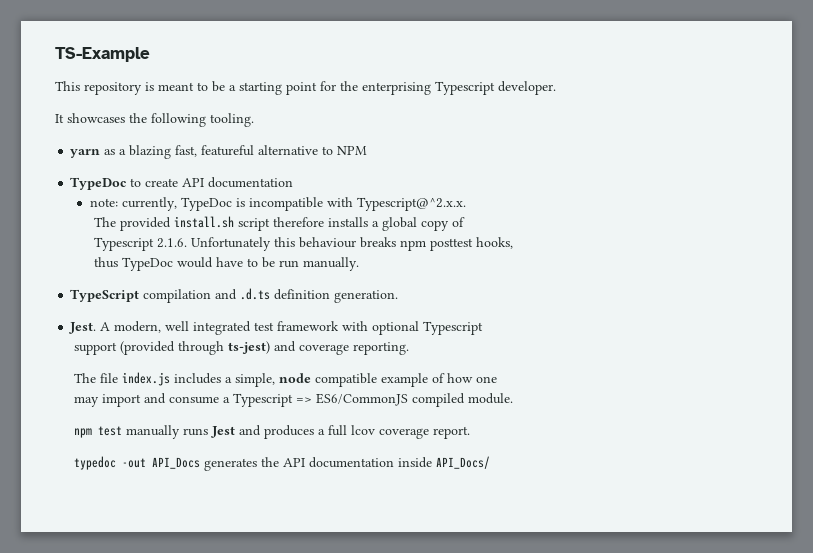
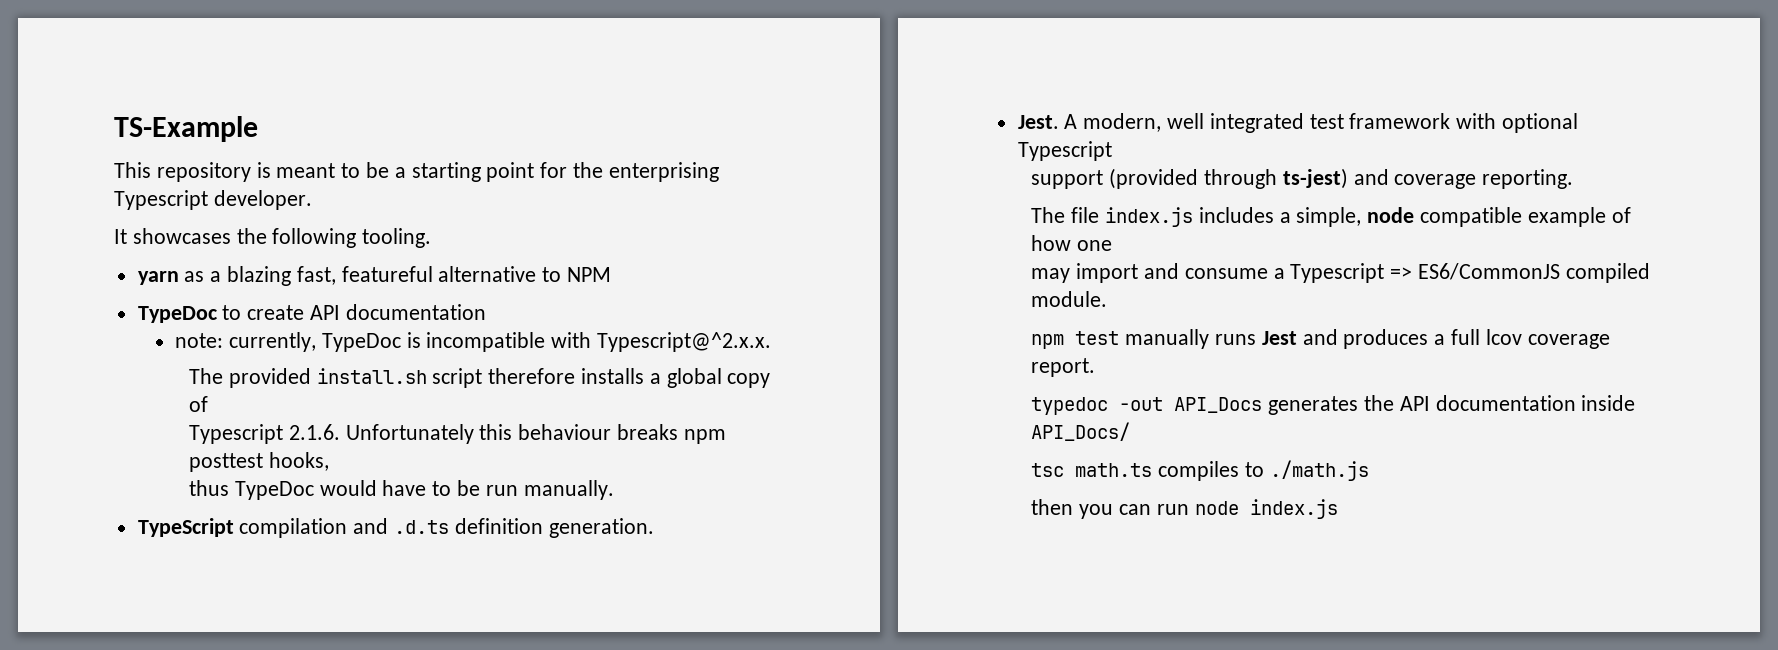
+ tsc math.ts compiles to ./math.js
+ then you can run node index.js

